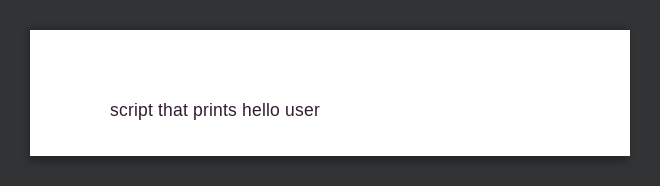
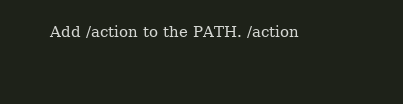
- script that prints hello user
+ Add /action to the PATH. /action

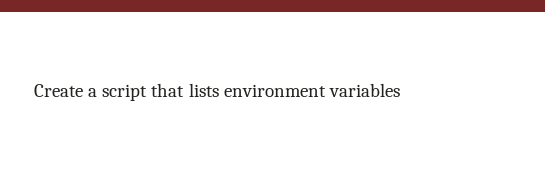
- Add /action to the PATH. /action
+ Create a script that lists environment variables

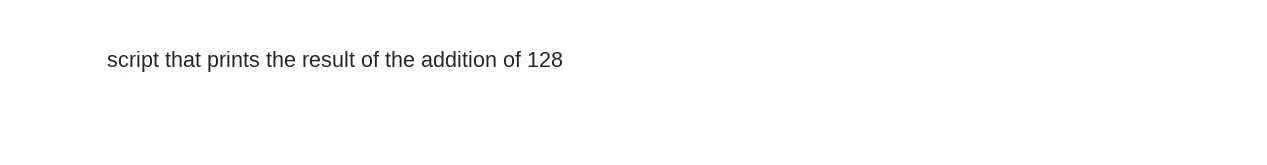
- Create a script that lists environment variables
+ script that prints the result of the addition of 128

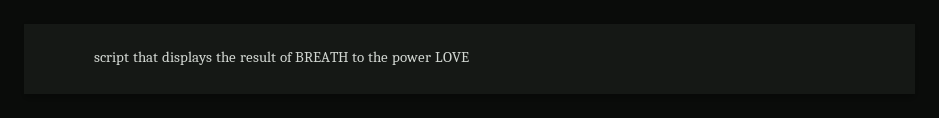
- script that prints the result of the addition of 128
+ script that displays the result of BREATH to the power LOVE

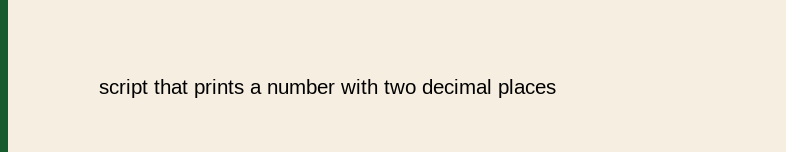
- script that displays the result of BREATH to the power LOVE
+ script that prints a number with two decimal places

